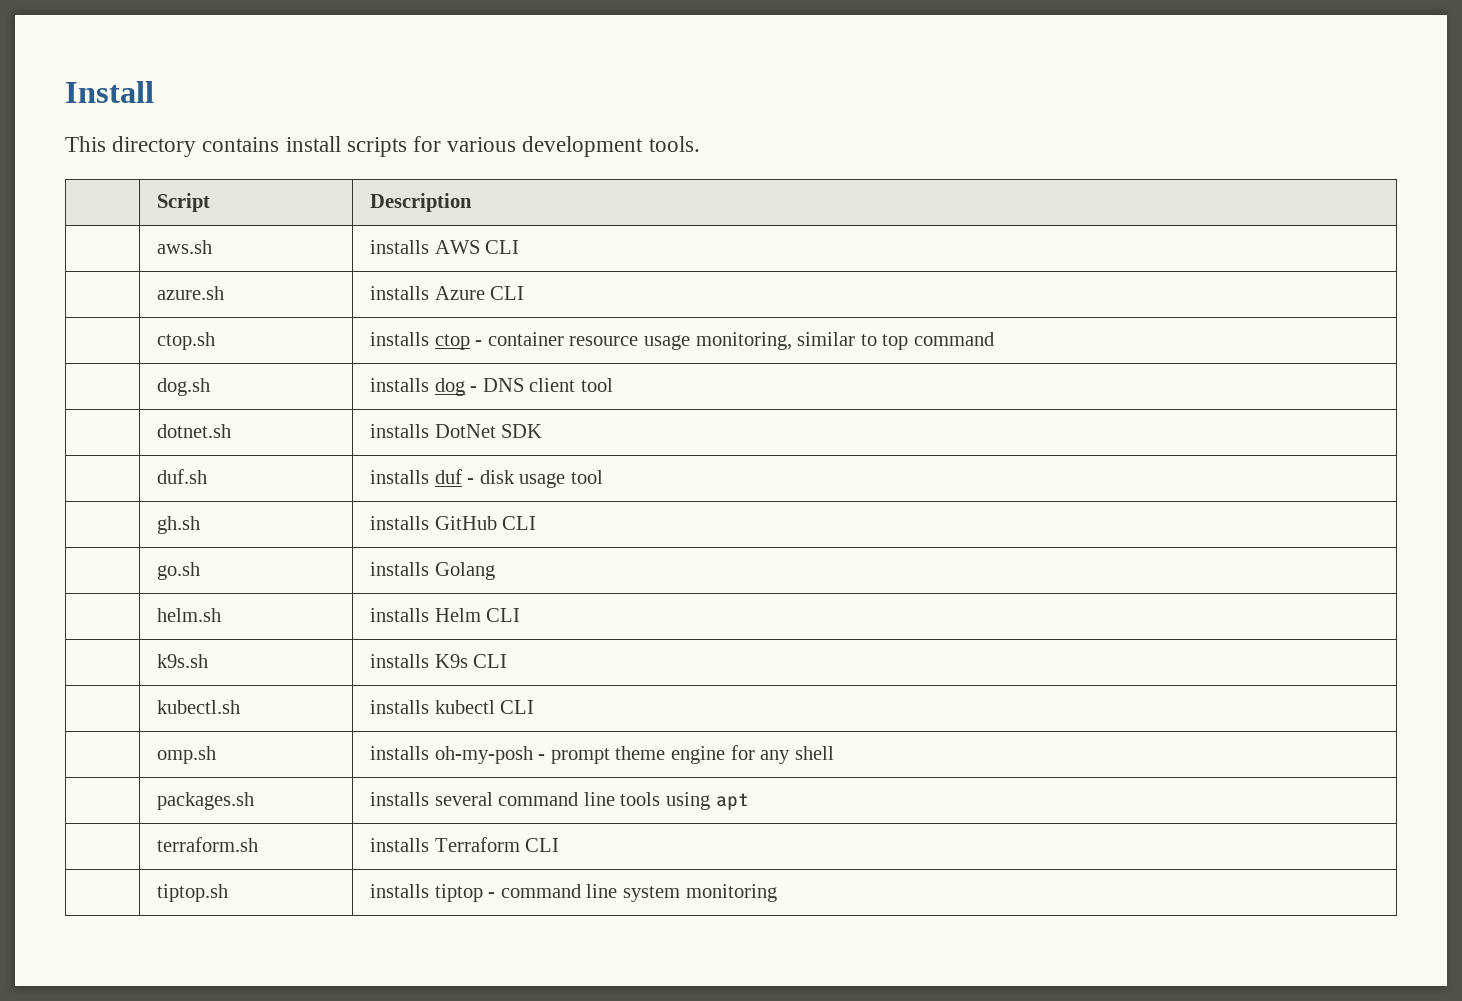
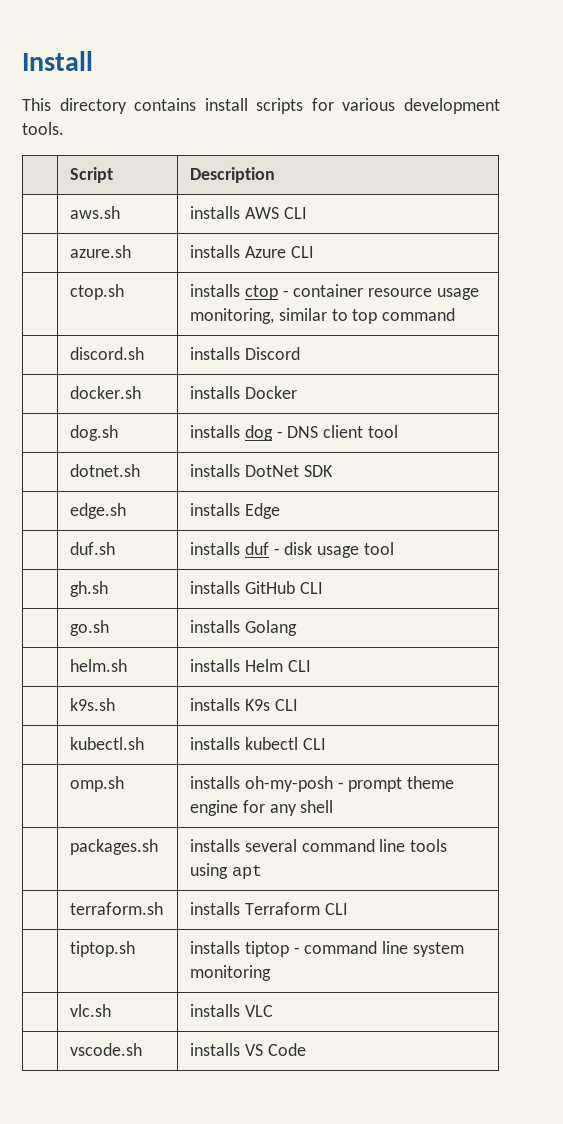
+ | discord.sh | installs Discord
+ | docker.sh | installs Docker
+ | edge.sh | installs Edge
+ | vlc.sh | installs VLC
+ | vscode.sh | installs VS Code

